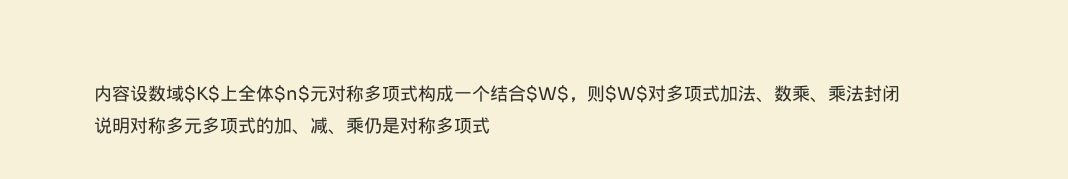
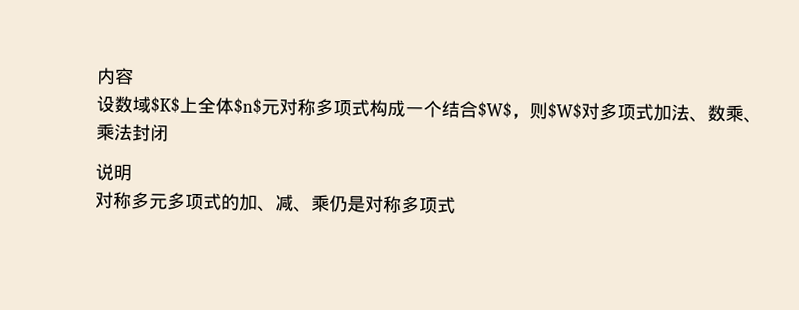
- 内容设数域$K$上全体$n$元对称多项式构成一个结合$W$，则$W$对多项式加法、数乘、乘法封闭
+ 内容
+ 设数域$K$上全体$n$元对称多项式构成一个结合$W$，则$W$对多项式加法、数乘、乘法封闭
- 说明对称多元多项式的加、减、乘仍是对称多项式
+ 说明
+ 对称多元多项式的加、减、乘仍是对称多项式

